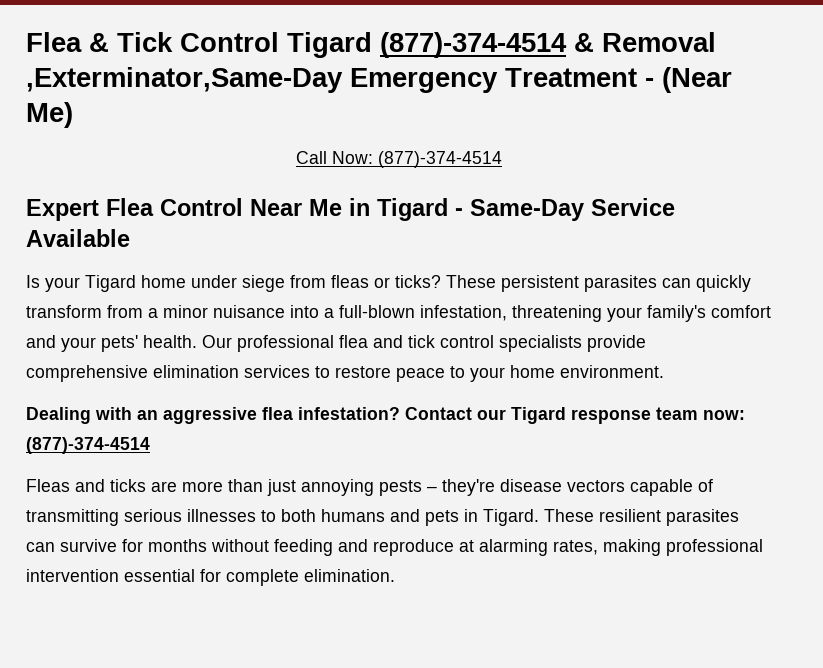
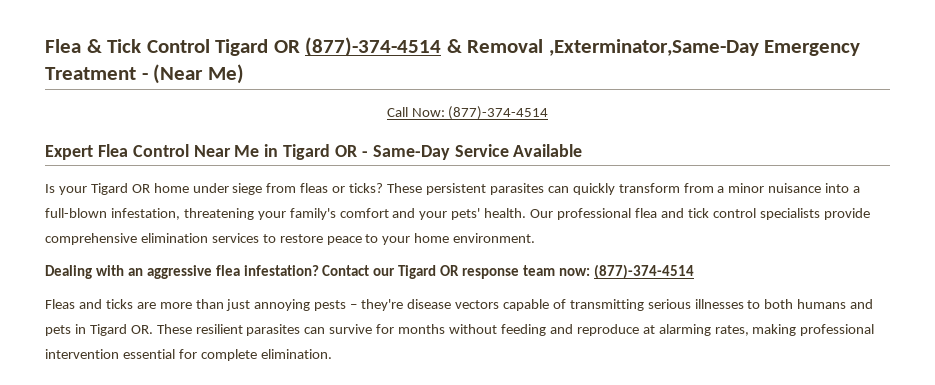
- Flea & Tick Control Tigard (877)-374-4514 & Removal ,Exterminator,Same-Day Emergency Treatment - (Near Me)
+ Flea & Tick Control Tigard OR (877)-374-4514 & Removal ,Exterminator,Same-Day Emergency Treatment - (Near Me)
- Expert Flea Control Near Me in Tigard - Same-Day Service Available
+ Expert Flea Control Near Me in Tigard OR - Same-Day Service Available
- Is your Tigard home under siege from fleas or ticks?
+ Is your Tigard OR home under siege from fleas or ticks?
- Contact our Tigard response team now: (877)-374-4514
+ Contact our Tigard OR response team now: (877)-374-4514
- Fleas and ticks are more than just annoying pests – they're disease vectors capable of transmitting serious illnesses to both humans and pets in Tigard. These resilient parasites can survive for months without feeding and reproduce at alarming rates, making professional intervention essential for complete elimination.
+ Fleas and ticks are more than just annoying pests – they're disease vectors capable of transmitting serious illnesses to both humans and pets in Tigard OR. These resilient parasites can survive for months without feeding and reproduce at alarming rates, making professional intervention essential for complete elimination.

